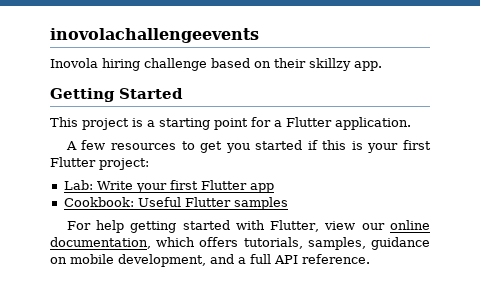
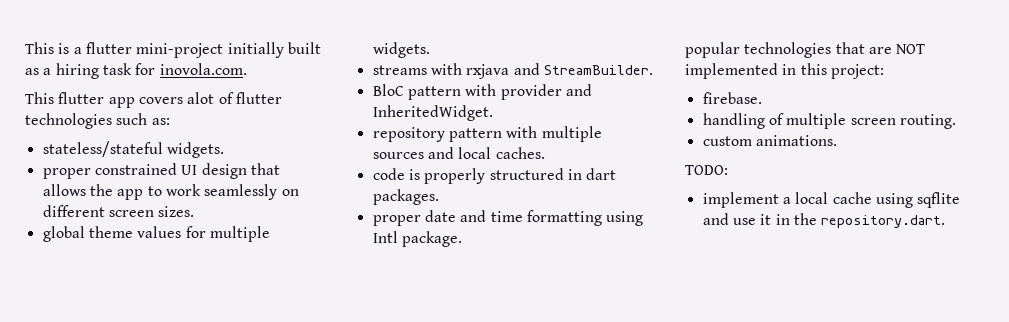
- inovolachallengeevents
- Inovola hiring challenge based on their skillzy app.
- Getting Started
- This project is a starting point for a Flutter application.
- A few resources to get you started if this is your first Flutter project:
- Lab: Write your first Flutter app
- Cookbook: Useful Flutter samples
- For help getting started with Flutter, view our online documentation, which offers tutorials, samples, guidance on mobile development, and a full API reference.
+ This is a flutter mini-project initially built as a hiring task for inovola.com.
+ This flutter app covers alot of flutter technologies such as:
+ stateless/stateful widgets.
+ proper constrained UI design that allows the app to work seamlessly on different screen sizes.
+ global theme values for multiple widgets.
+ streams with rxjava and StreamBuilder.
+ BloC pattern with provider and InheritedWidget.
+ repository pattern with multiple sources and local caches.
+ code is properly structured in dart packages.
+ proper date and time formatting using Intl package.
+ popular technologies that are NOT implemented in this project:
+ firebase.
+ handling of multiple screen routing.
+ custom animations.
+ TODO:
+ implement a local cache using sqflite and use it in the repository.dart.

